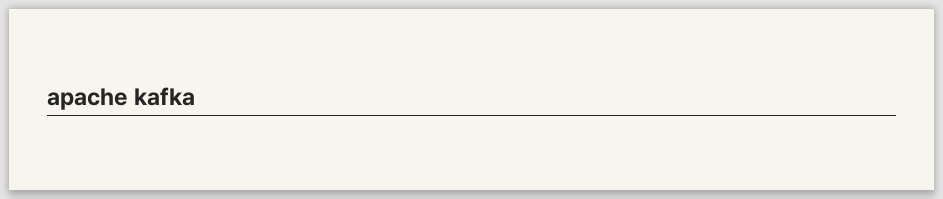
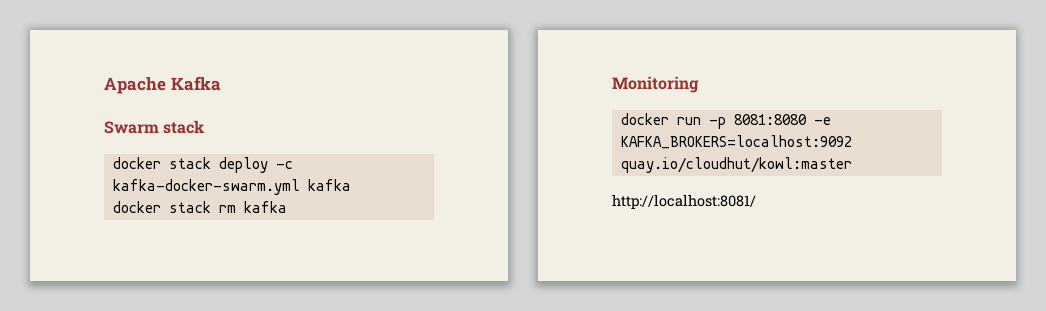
- apache kafka
+ Apache Kafka
+ Swarm stack
+ docker stack deploy -c kafka-docker-swarm.yml kafka
+ docker stack rm kafka
+ Monitoring
+ docker run -p 8081:8080 -e KAFKA_BROKERS=localhost:9092 quay.io/cloudhut/kowl:master
+ http://localhost:8081/

